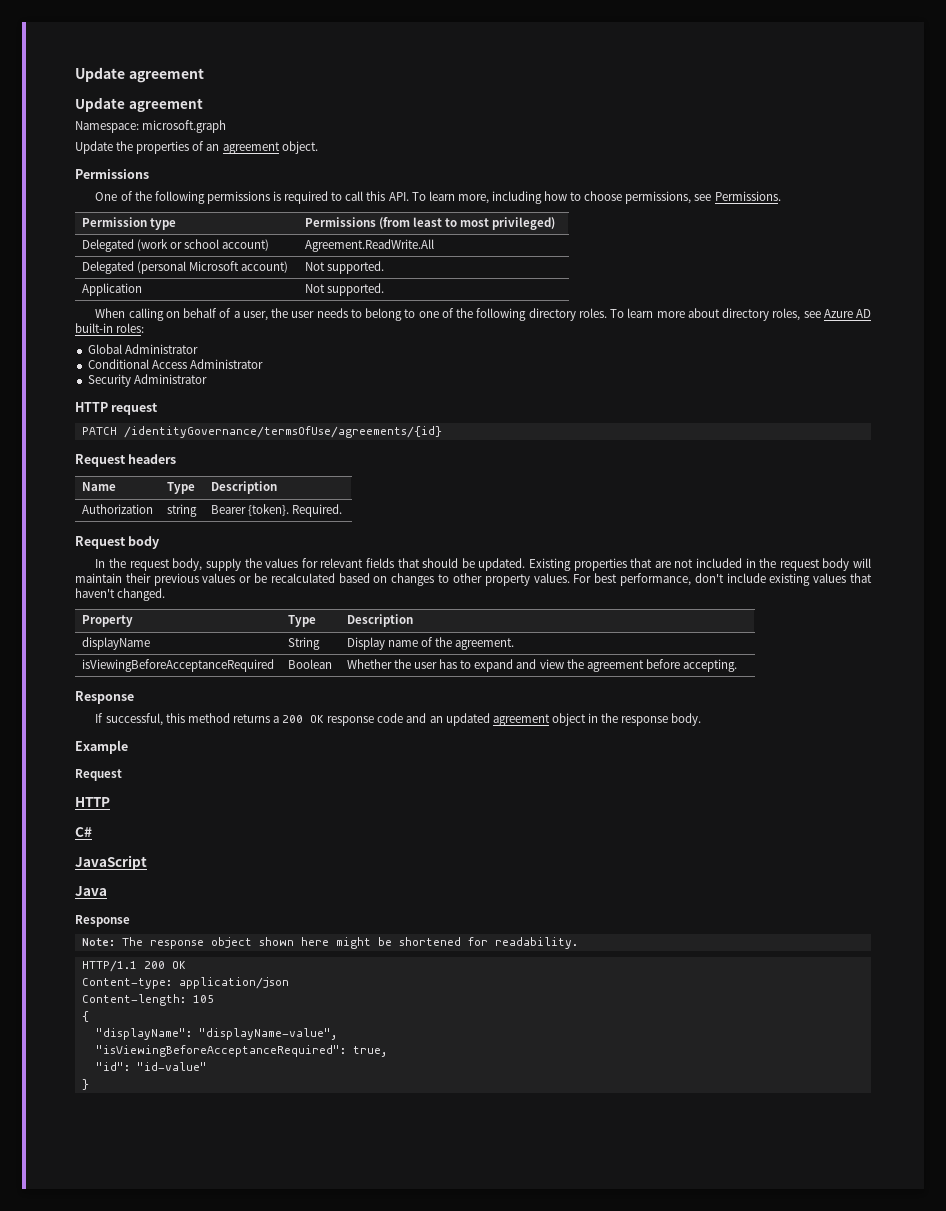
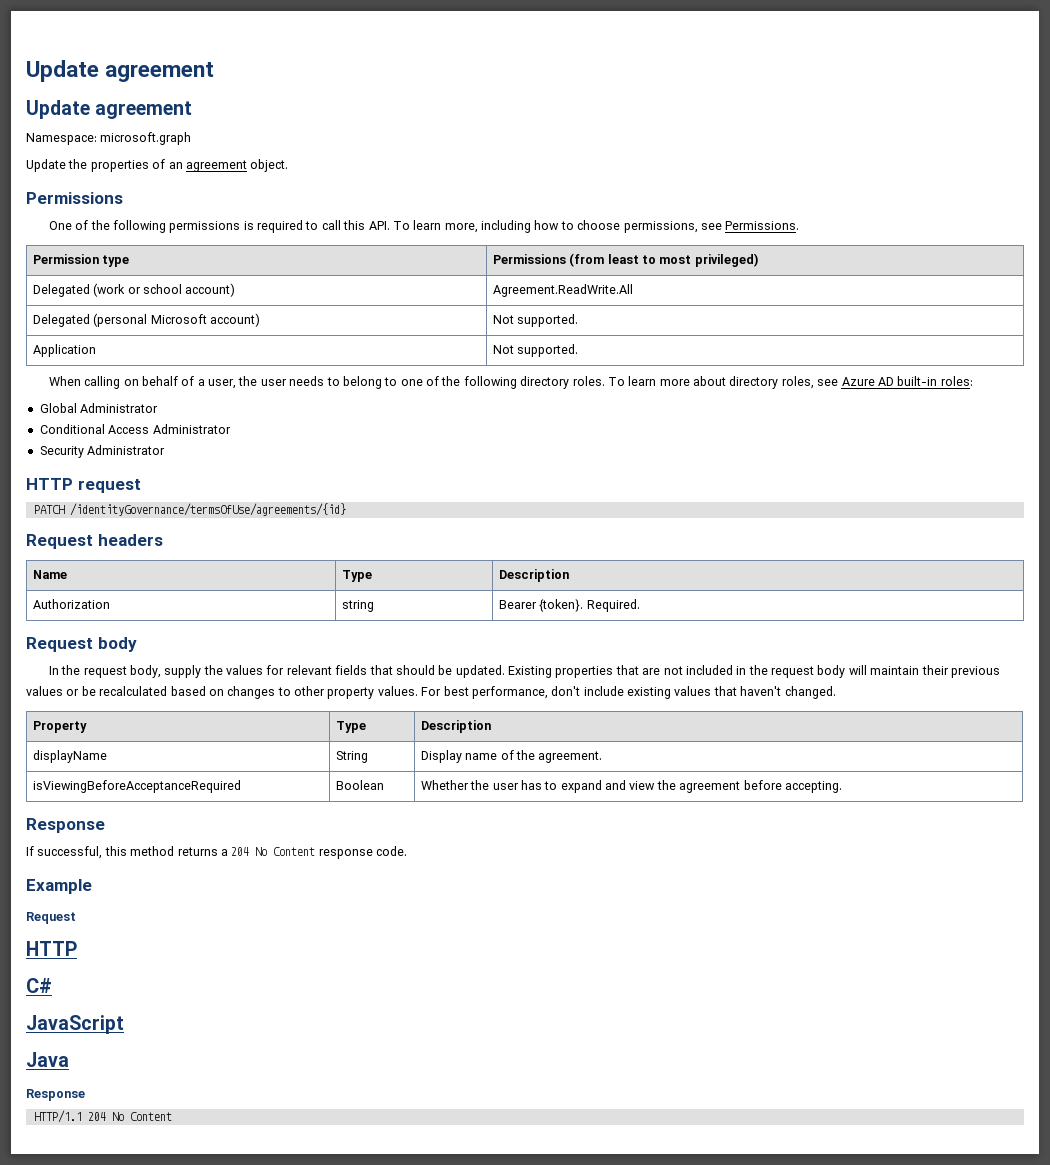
- If successful, this method returns a 200 OK response code and an updated agreement object in the response body.
+ If successful, this method returns a 204 No Content response code.
- Note: The response object shown here might be shortened for readability.
- HTTP/1.1 200 OK
- Content-type: application/json
- Content-length: 105
- {
- "displayName": "displayName-value",
- "isViewingBeforeAcceptanceRequired": true,
- "id": "id-value"
- }
+ HTTP/1.1 204 No Content

